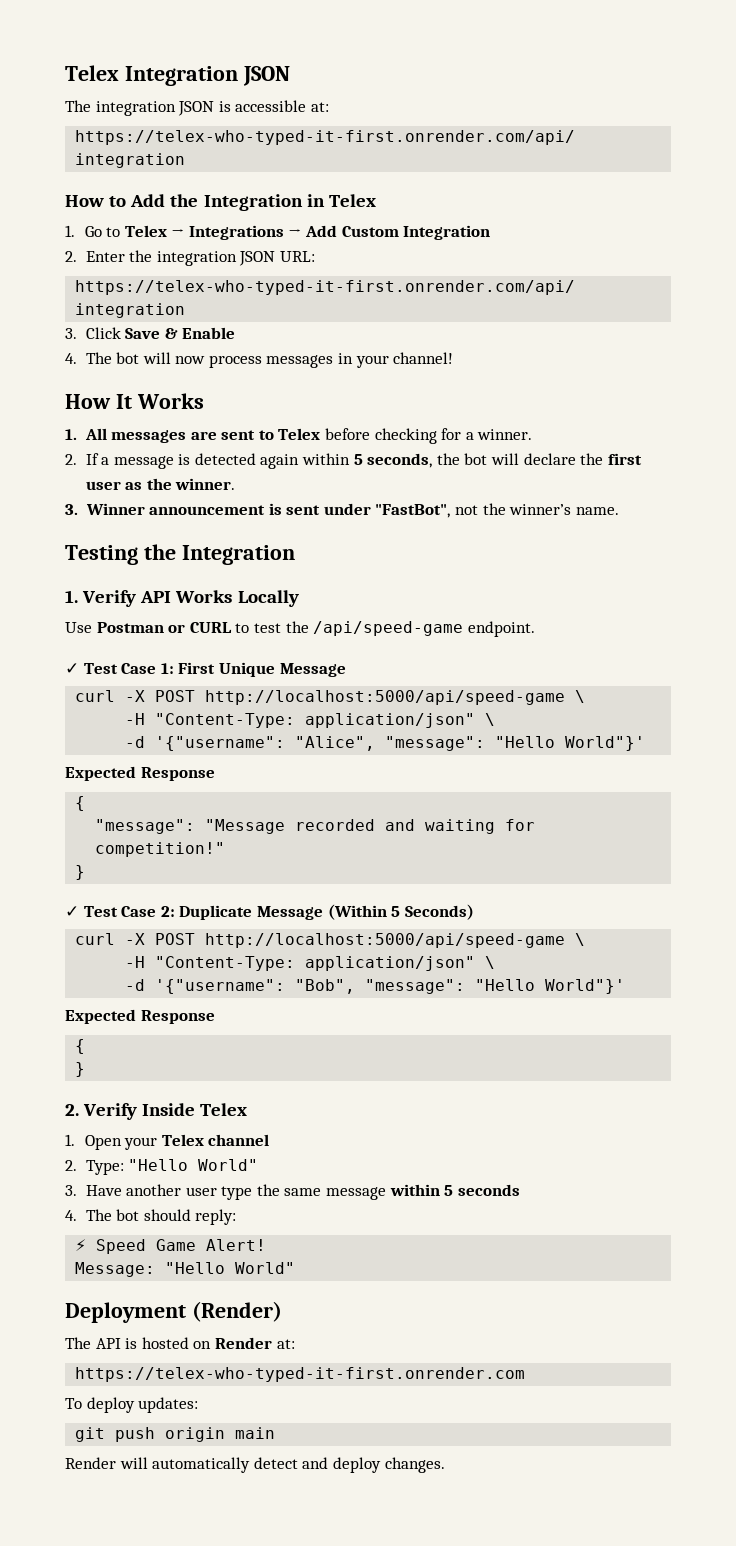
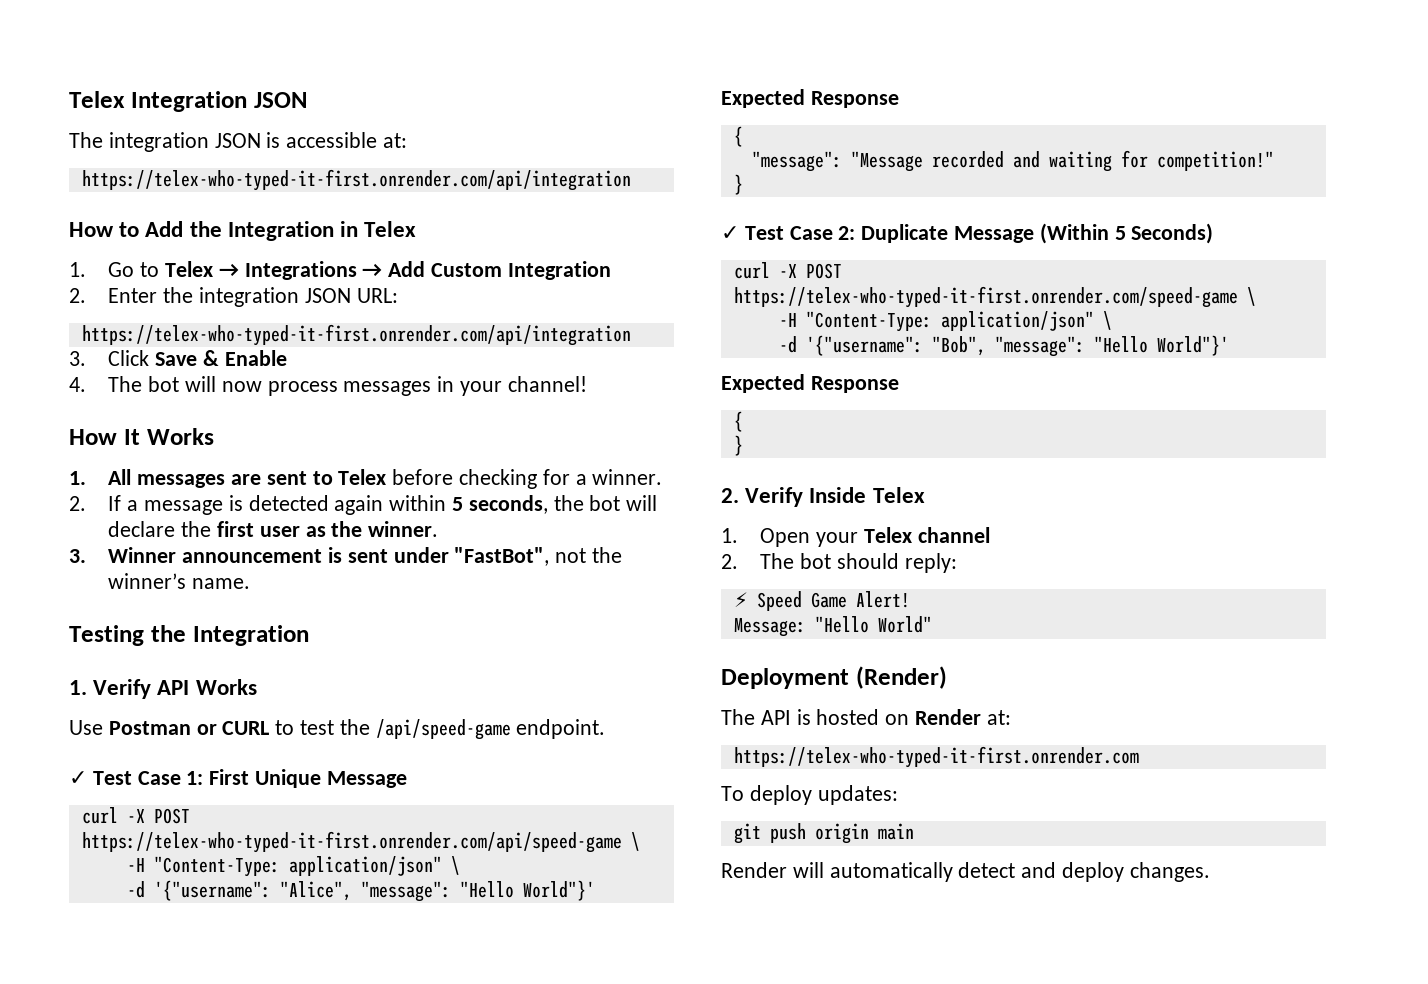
- 1. Verify API Works Locally
+ 1. Verify API Works
  ✓ Test Case 1: First Unique Message
- curl -X POST http://localhost:5000/api/speed-game \
+ curl -X POST https://telex-who-typed-it-first.onrender.com/api/speed-game \
  ✓ Test Case 2: Duplicate Message (Within 5 Seconds)
- curl -X POST http://localhost:5000/api/speed-game \
+ curl -X POST https://telex-who-typed-it-first.onrender.com/speed-game \
- 2. Type: "Hello World"
- 3. Have another user type the same message within 5 seconds
- 4. The bot should reply:
+ 2. The bot should reply:

